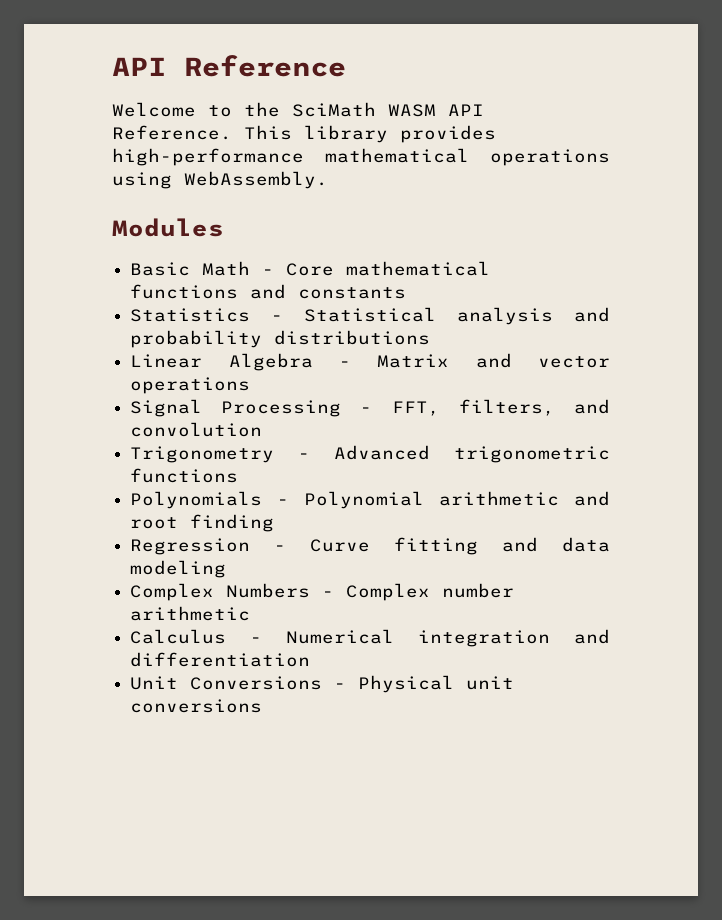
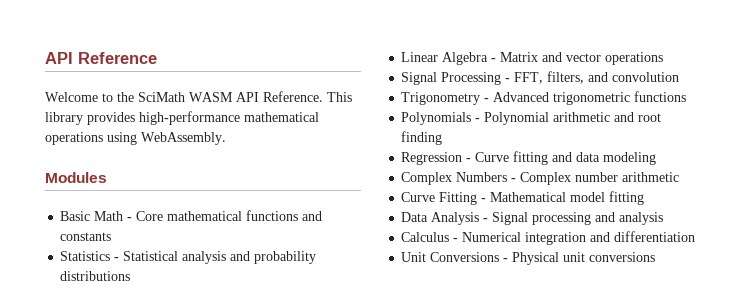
+ Curve Fitting - Mathematical model fitting
+ Data Analysis - Signal processing and analysis

